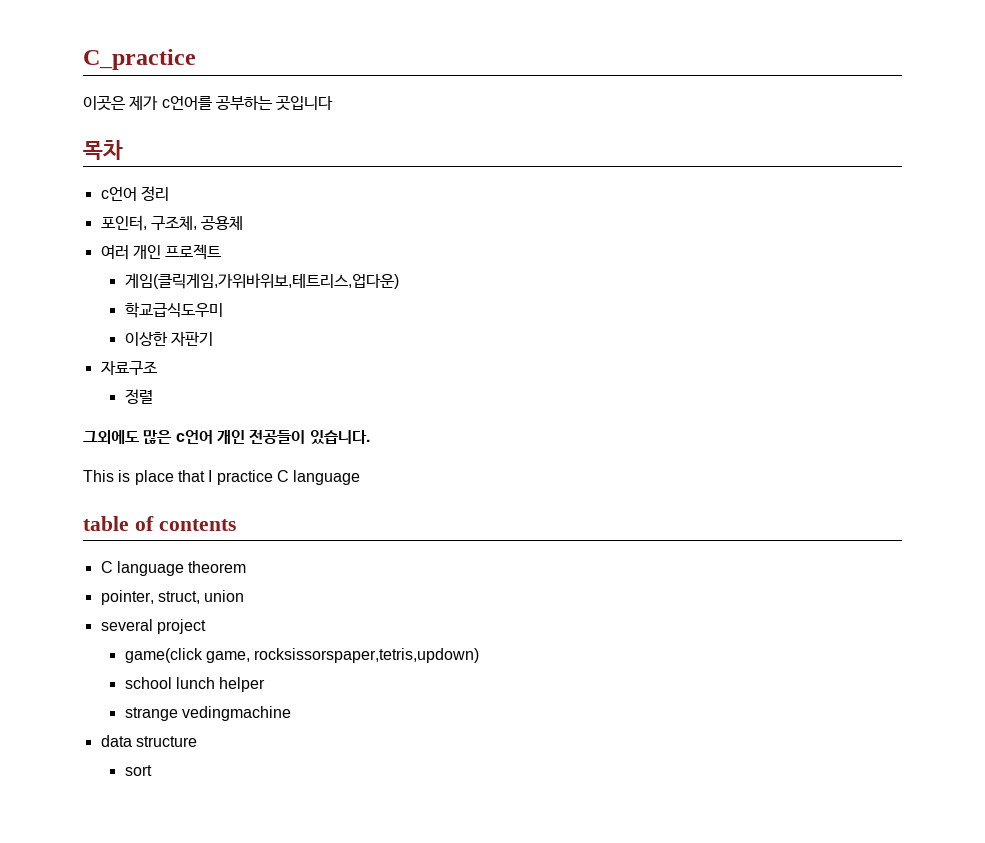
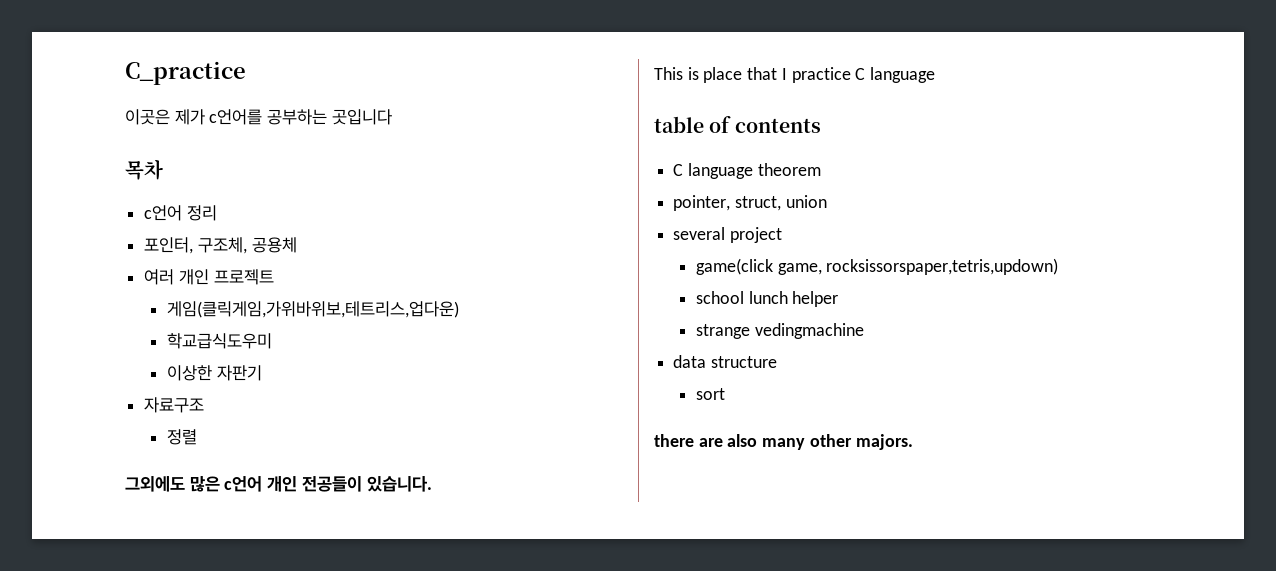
+ there are also many other majors.

